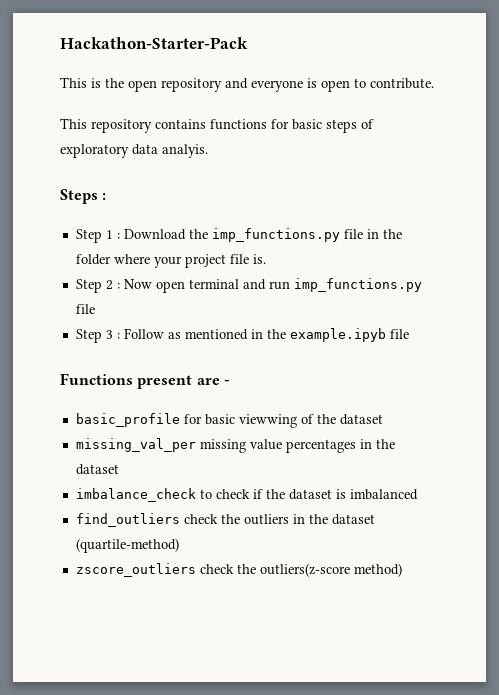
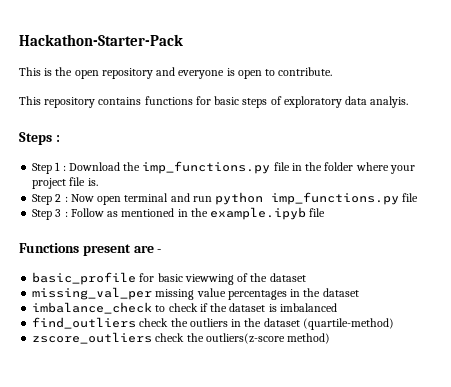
- Step 2 : Now open terminal and run imp_functions.py file
+ Step 2 : Now open terminal and run python imp_functions.py file

